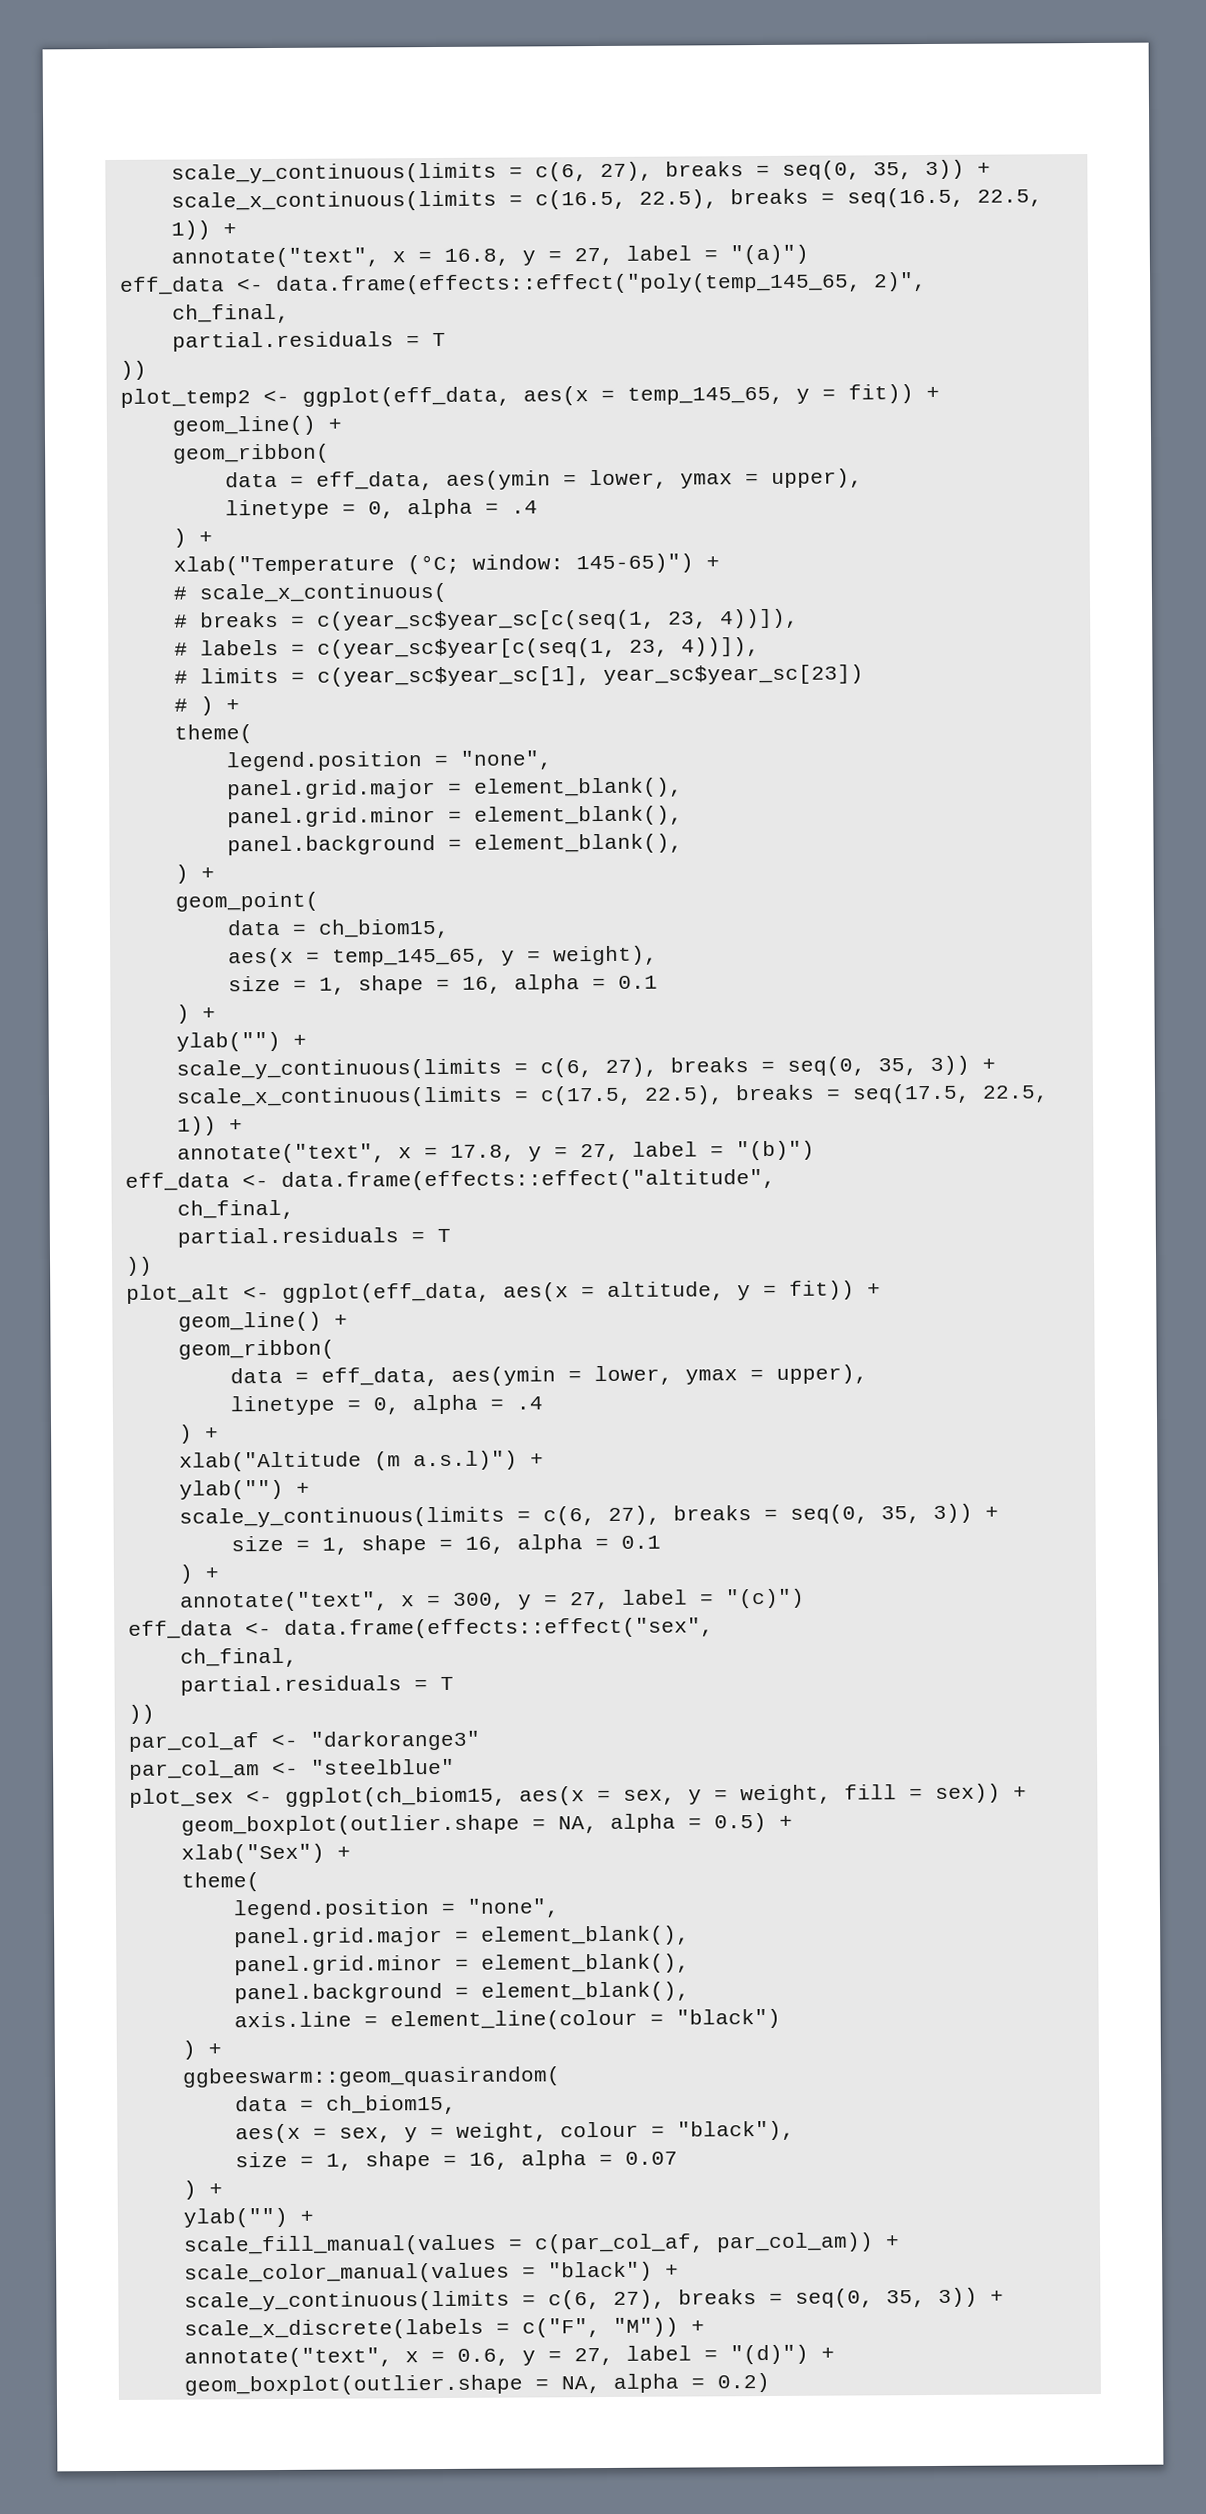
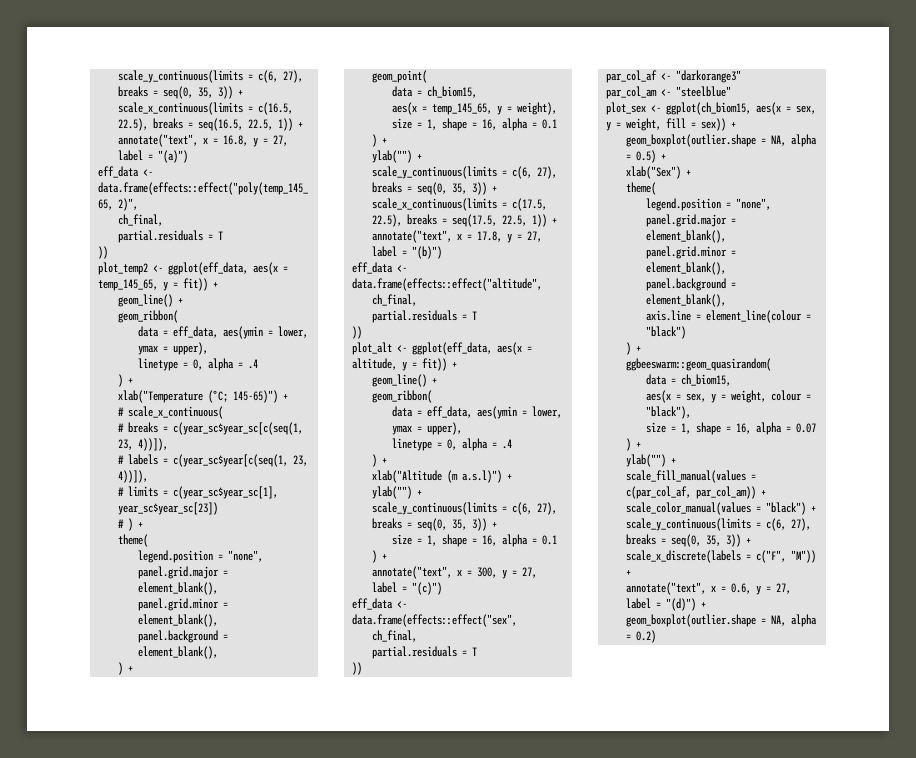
- xlab("Temperature (°C; window: 145-65)") +
+ xlab("Temperature (°C; 145-65)") +

